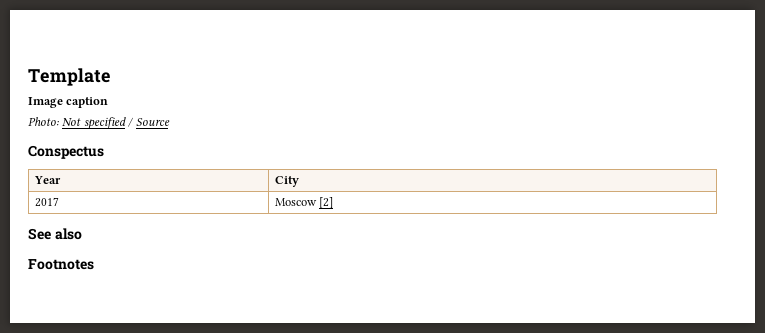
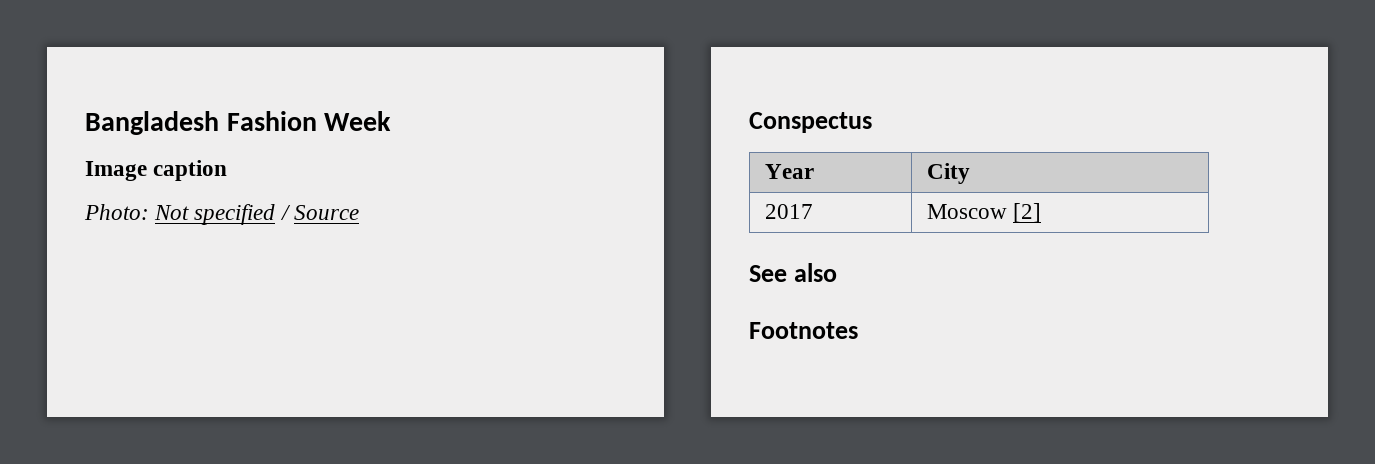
- Template
+ Bangladesh Fashion Week

